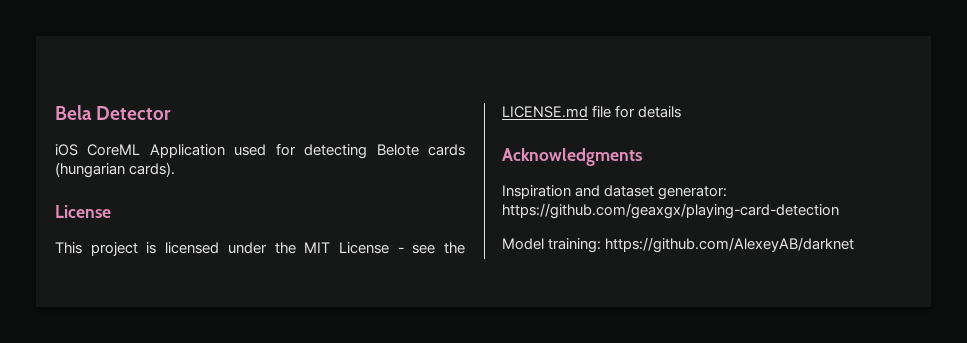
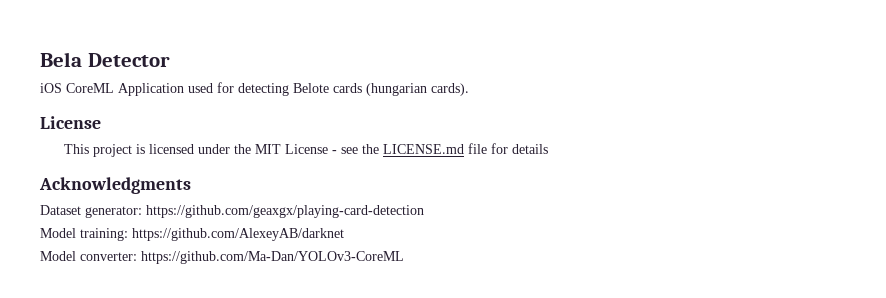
- Inspiration and dataset generator: https://github.com/geaxgx/playing-card-detection
+ Dataset generator: https://github.com/geaxgx/playing-card-detection
+ Model converter: https://github.com/Ma-Dan/YOLOv3-CoreML

